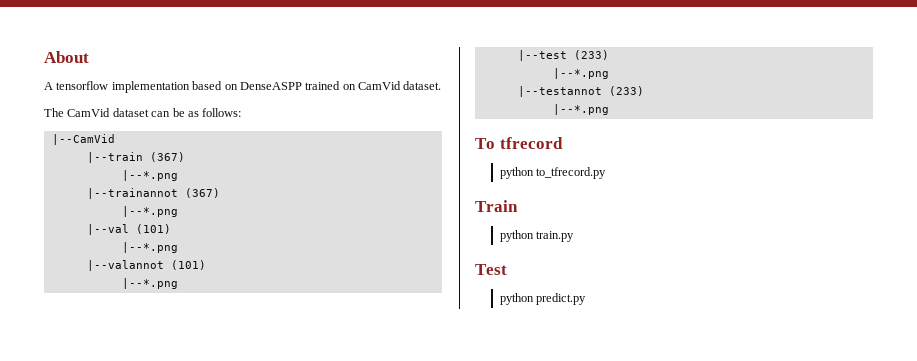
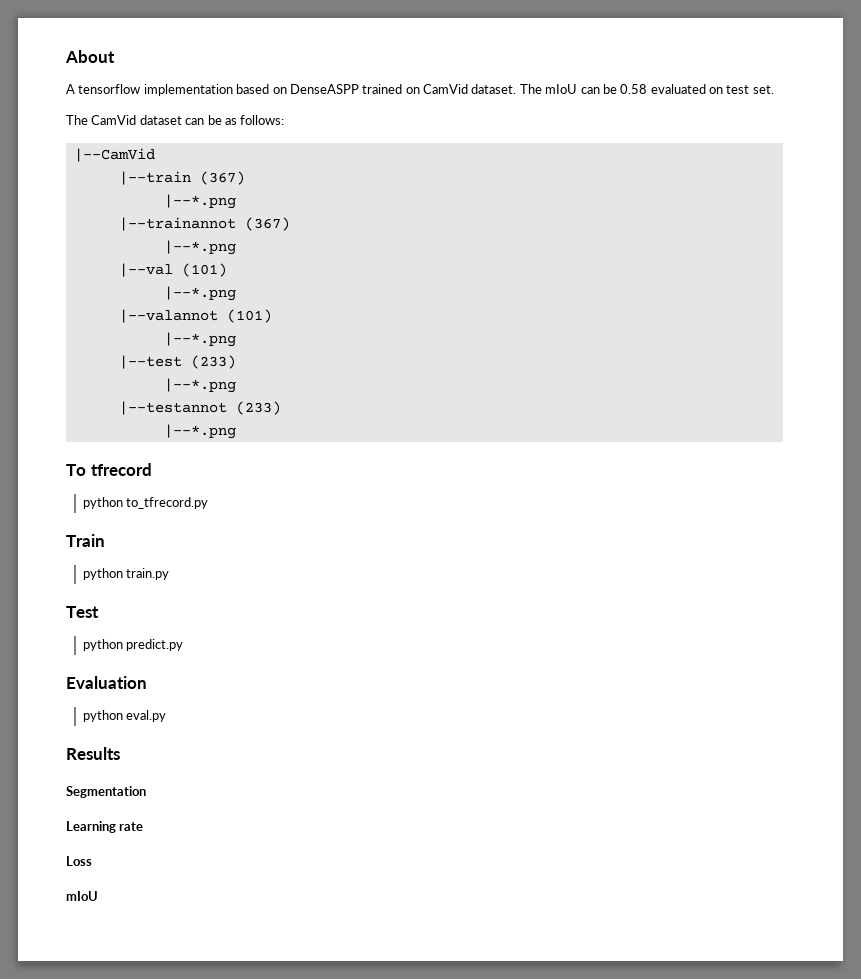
+ The mIoU can be 0.58 evaluated on test set.
+ Evaluation
+ python eval.py
+ Results
+ Segmentation
+ Learning rate
+ Loss
+ mIoU

